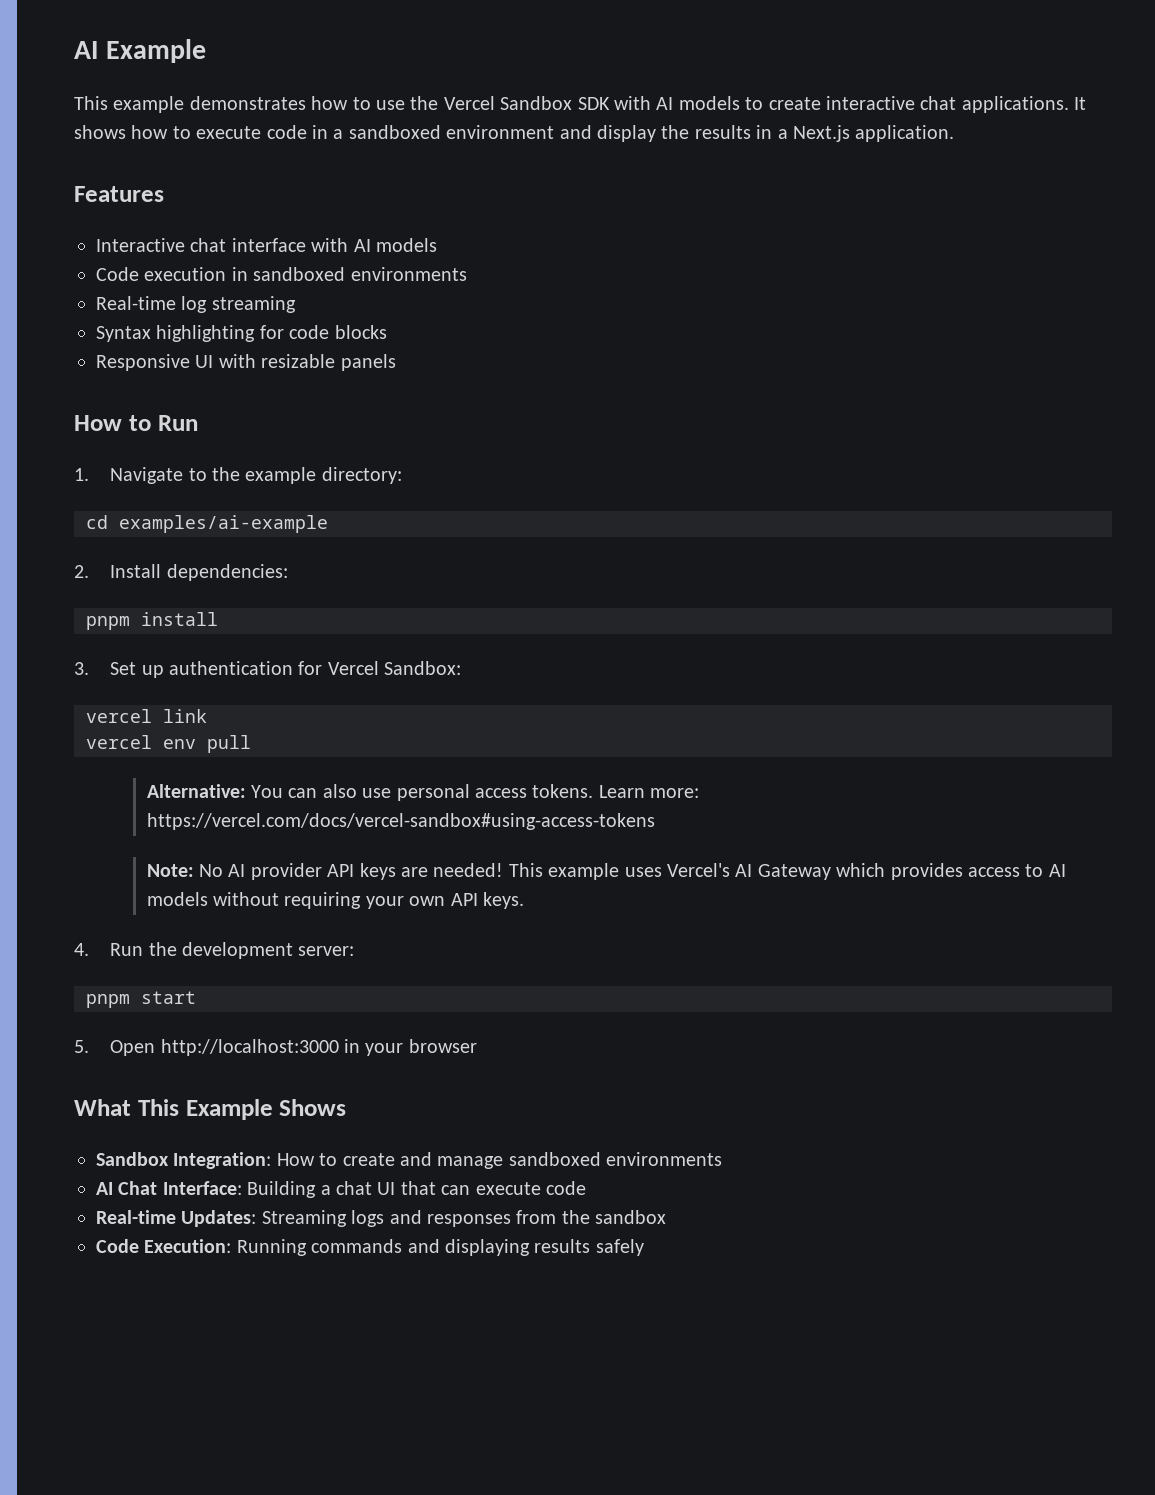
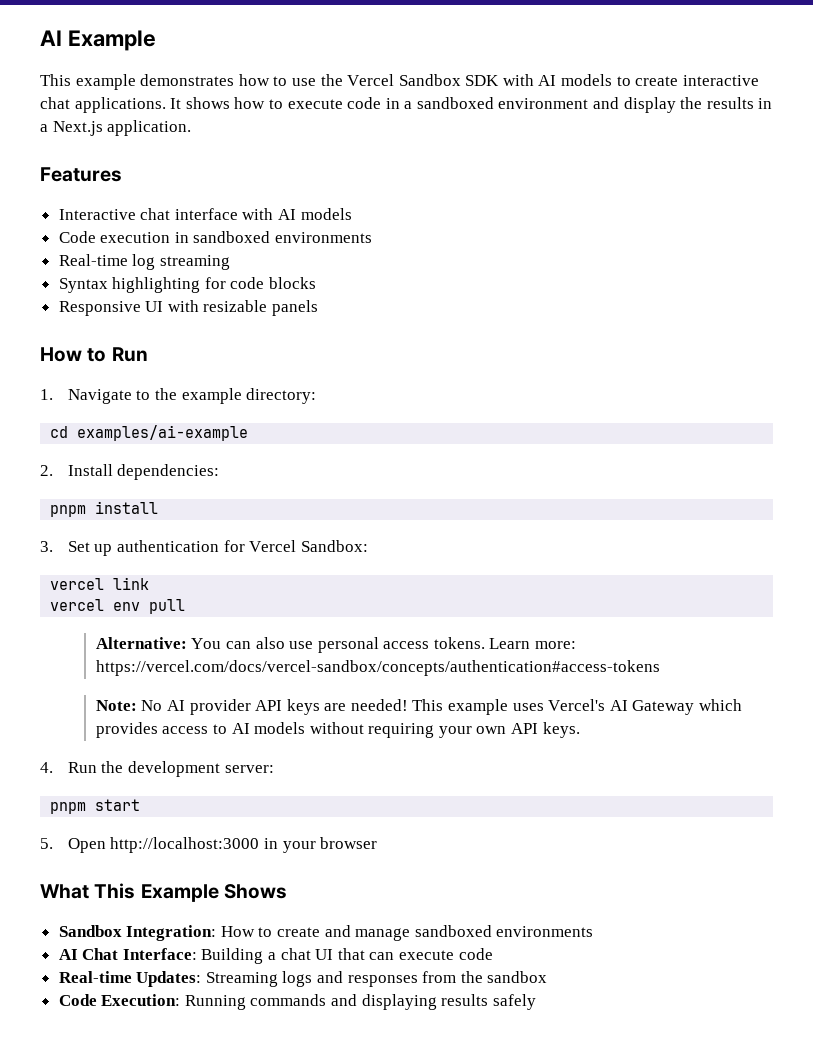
- Learn more: https://vercel.com/docs/vercel-sandbox#using-access-tokens
+ Learn more: https://vercel.com/docs/vercel-sandbox/concepts/authentication#access-tokens

